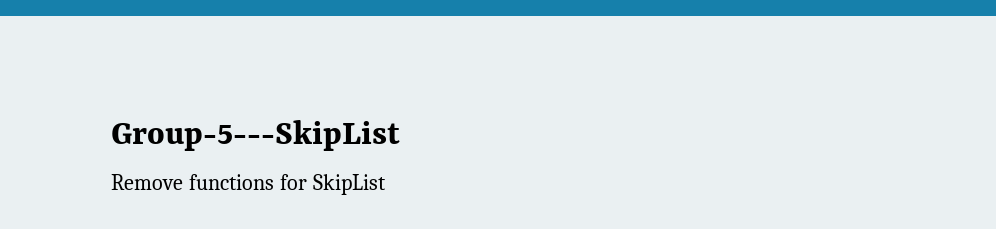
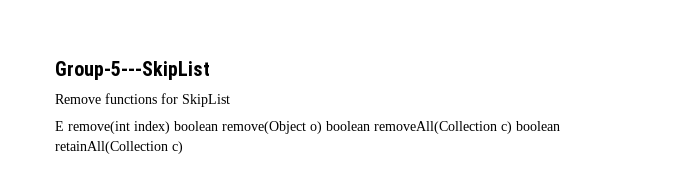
+ E remove(int index) boolean remove(Object o) boolean removeAll(Collection c) boolean retainAll(Collection c)

